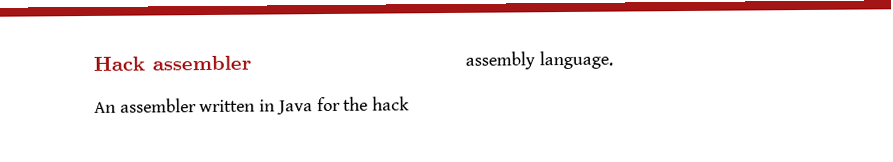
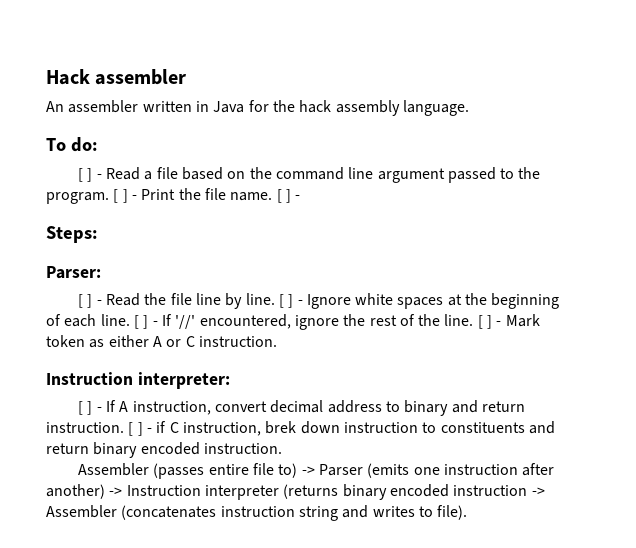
+ To do:
+ [ ] - Read a file based on the command line argument passed to the program. [ ] - Print the file name. [ ] -
+ Steps:
+ Parser:
+ [ ] - Read the file line by line. [ ] - Ignore white spaces at the beginning of each line. [ ] - If '//' encountered, ignore the rest of the line. [ ] - Mark token as either A or C instruction.
+ Instruction interpreter:
+ [ ] - If A instruction, convert decimal address to binary and return instruction. [ ] - if C instruction, brek down instruction to constituents and return binary encoded instruction.
+ Assembler (passes entire file to) -> Parser (emits one instruction after another) -> Instruction interpreter (returns binary encoded instruction -> Assembler (concatenates instruction string and writes to file).

